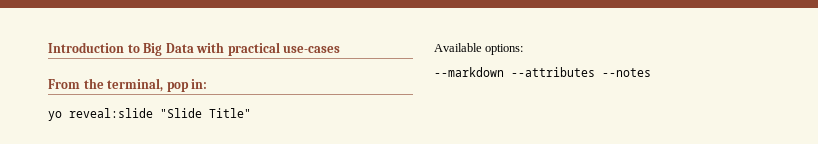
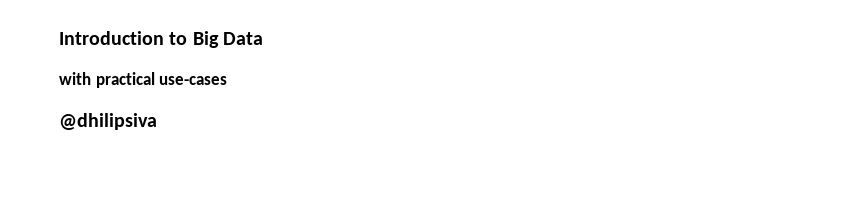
- Introduction to Big Data with practical use-cases
+ Introduction to Big Data
+ with practical use-cases
- From the terminal, pop in:
- yo reveal:slide "Slide Title"
- Available options:
- --markdown --attributes --notes
+ @dhilipsiva

